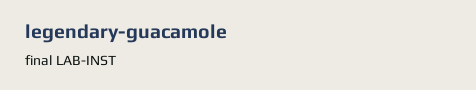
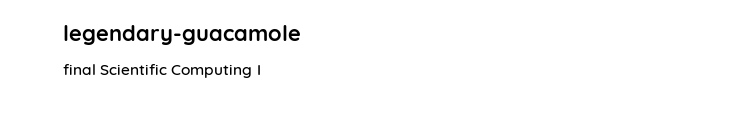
- final LAB-INST
+ final Scientific Computing I

